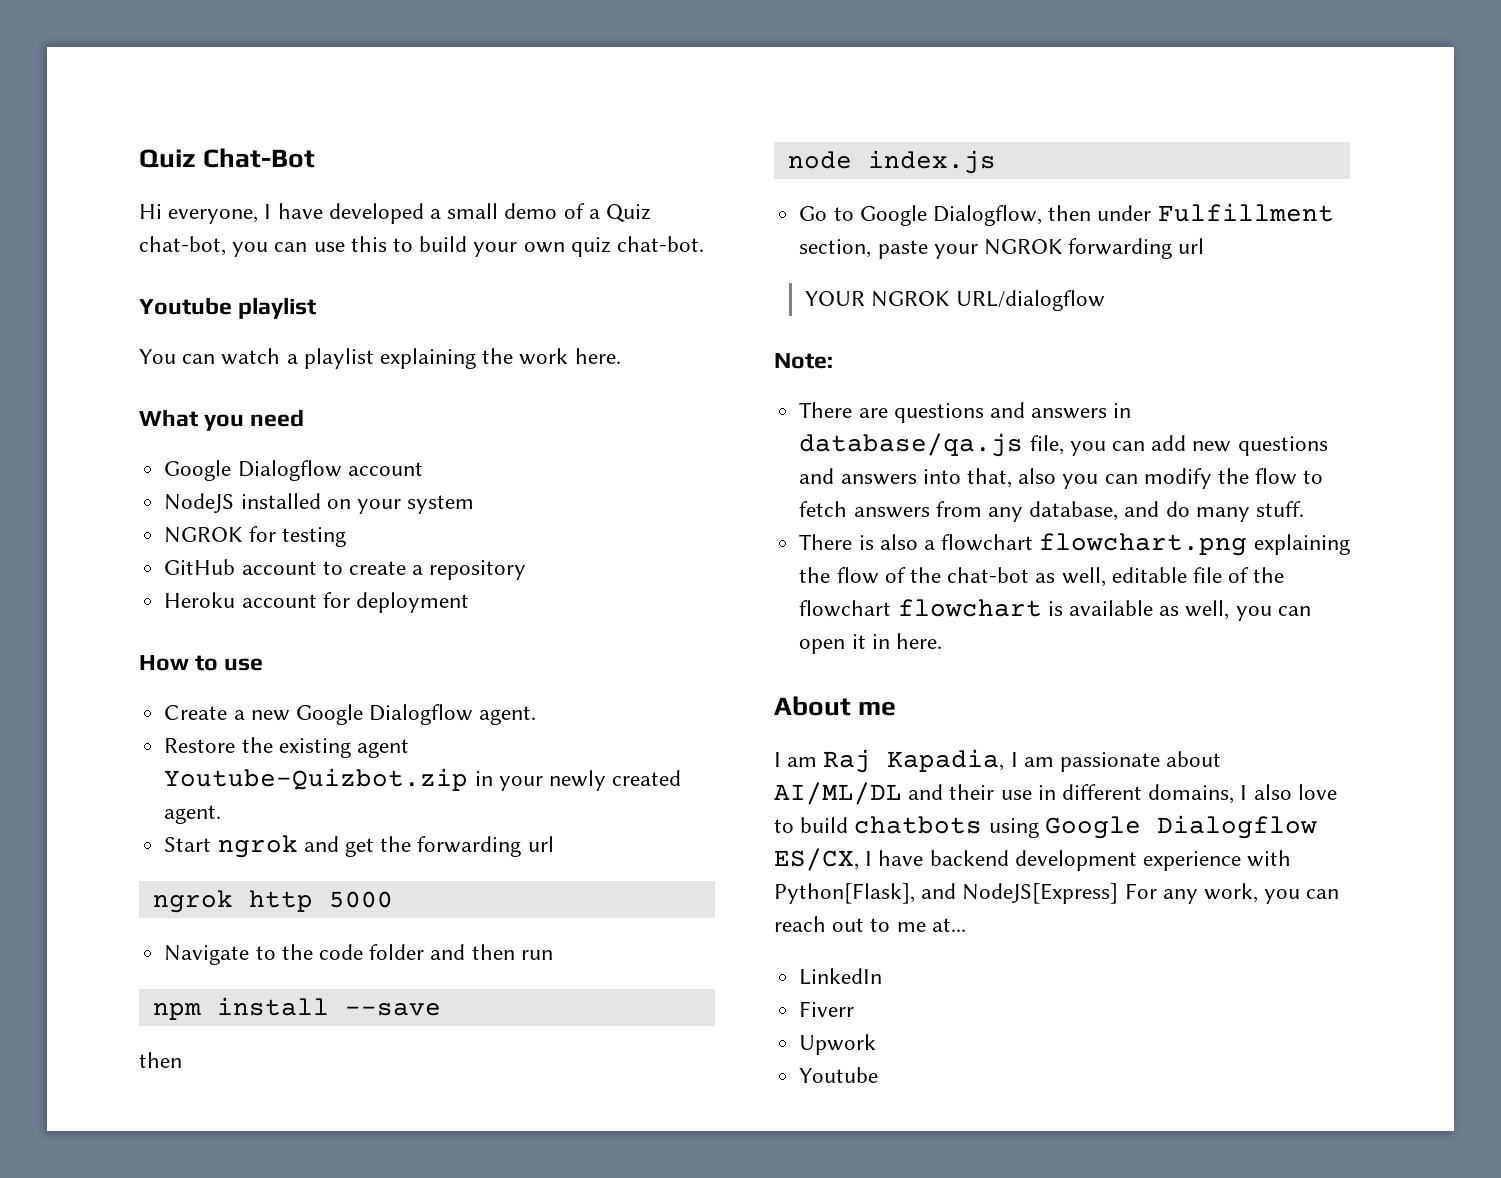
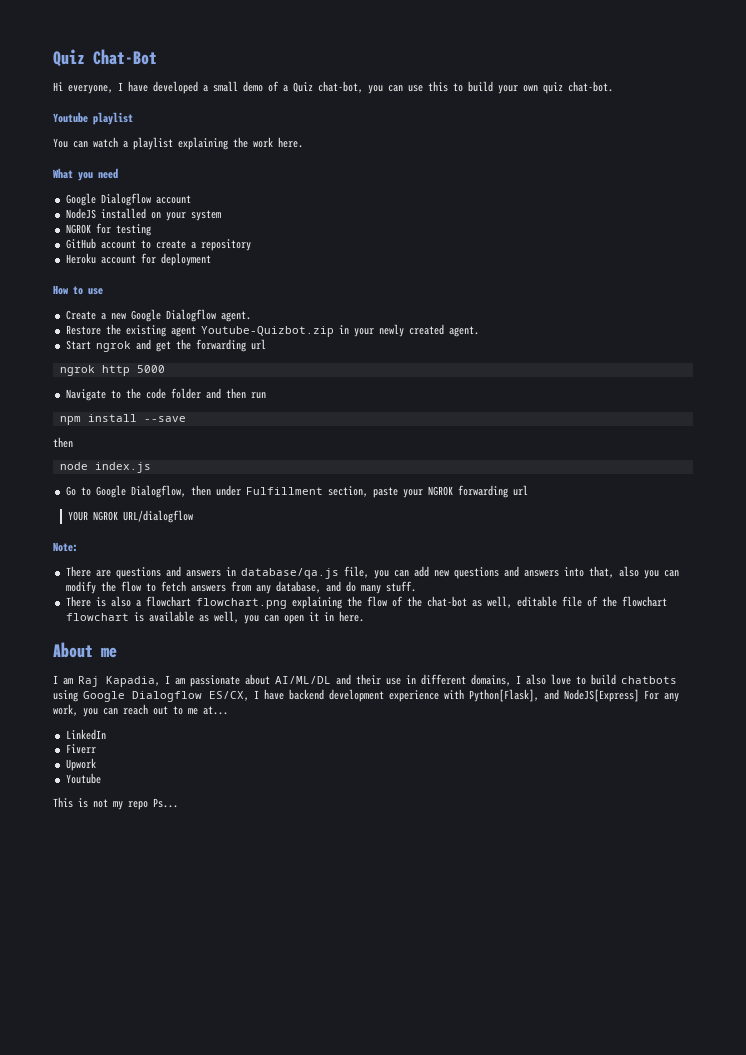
+ This is not my repo Ps...

